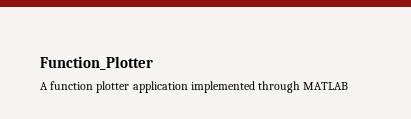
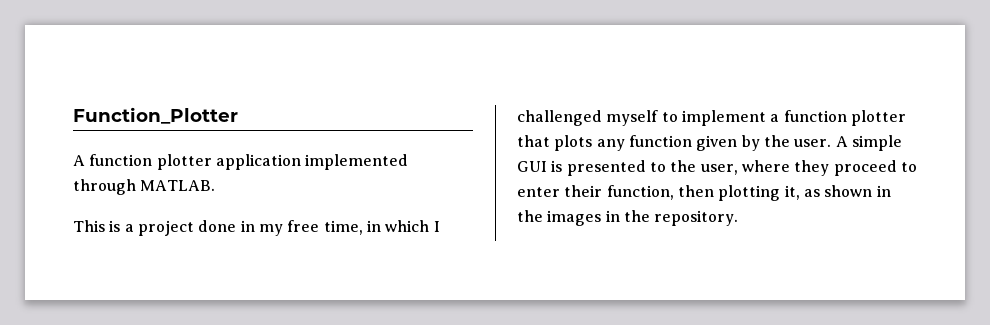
- A function plotter application implemented through MATLAB
+ A function plotter application implemented through MATLAB.
+ This is a project done in my free time, in which I challenged myself to implement a function plotter that plots any function given by the user. A simple GUI is presented to the user, where they proceed to enter their function, then plotting it, as shown in the images in the repository.

